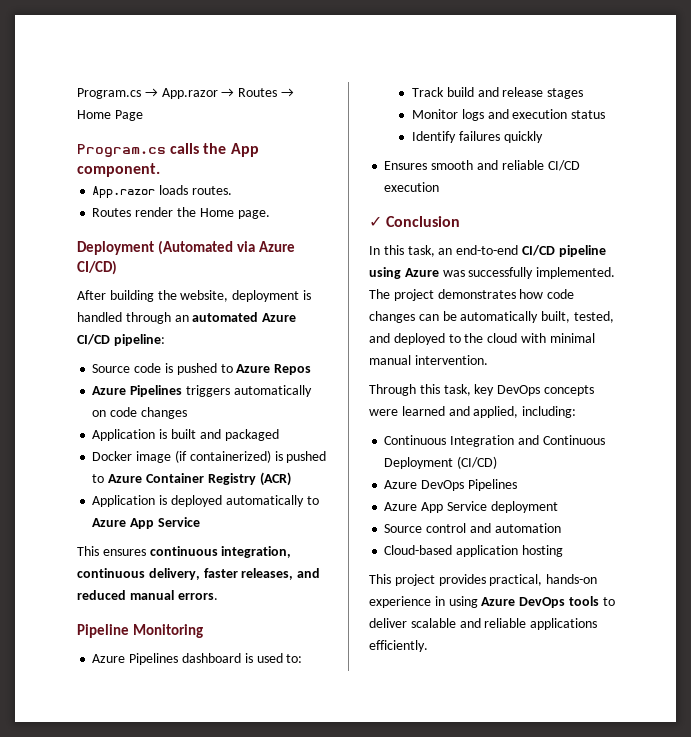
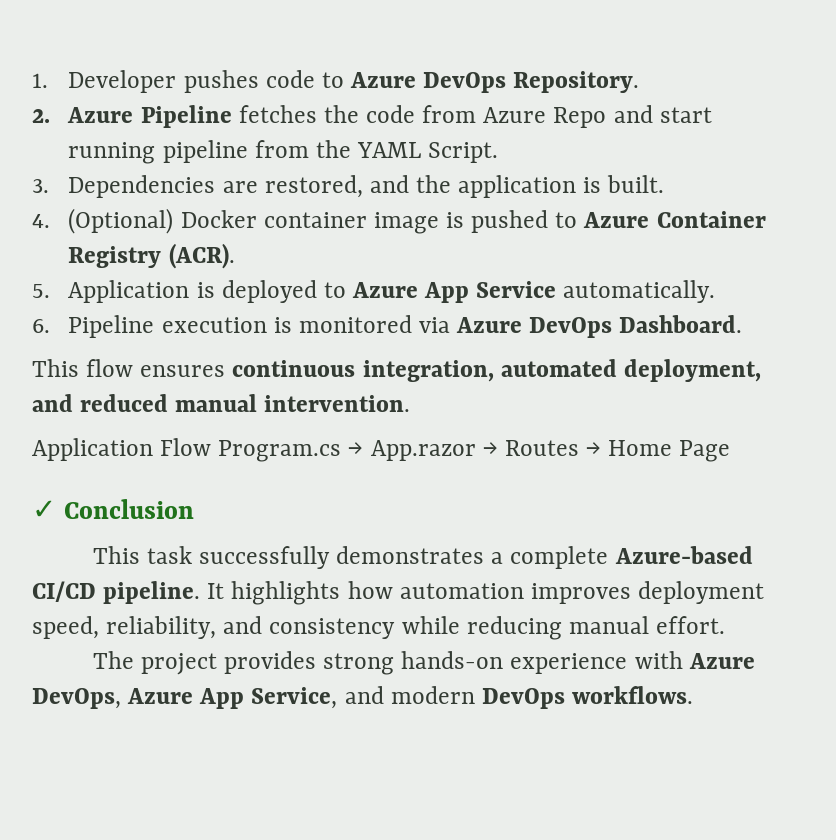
- Program.cs → App.razor → Routes → Home Page
+ 1. Developer pushes code to Azure DevOps Repository.
+ 2. Azure Pipeline fetches the code from Azure Repo and start running pipeline from the YAML Script.
+ 3. Dependencies are restored, and the application is built.
+ 4. (Optional) Docker container image is pushed to Azure Container Registry (ACR).
+ 5. Application is deployed to Azure App Service automatically.
+ 6. Pipeline execution is monitored via Azure DevOps Dashboard.
+ This flow ensures continuous integration, automated deployment, and reduced manual intervention.
+ Application Flow Program.cs → App.razor → Routes → Home Page
- Program.cs calls the App component.
- App.razor loads routes.
- Routes render the Home page.
- Deployment (Automated via Azure CI/CD)
- After building the website, deployment is handled through an automated Azure CI/CD pipeline:
- Source code is pushed to Azure Repos
- Azure Pipelines triggers automatically on code changes
- Application is built and packaged
- Docker image (if containerized) is pushed to Azure Container Registry (ACR)
- Application is deployed automatically to Azure App Service
- This ensures continuous integration, continuous delivery, faster releases, and reduced manual errors.
- Pipeline Monitoring
- Azure Pipelines dashboard is used to:
- Track build and release stages
- Monitor logs and execution status
- Identify failures quickly
- Ensures smooth and reliable CI/CD execution
  ✓ Conclusion
- In this task, an end-to-end CI/CD pipeline using Azure was successfully implemented. The project demonstrates how code changes can be automatically built, tested, and deployed to the cloud with minimal manual intervention.
- Through this task, key DevOps concepts were learned and applied, including:
- Continuous Integration and Continuous Deployment (CI/CD)
- Azure DevOps Pipelines
- Azure App Service deployment
- Source control and automation
- Cloud-based application hosting
- This project provides practical, hands-on experience in using Azure DevOps tools to deliver scalable and reliable applications efficiently.
+ This task successfully demonstrates a complete Azure-based CI/CD pipeline. It highlights how automation improves deployment speed, reliability, and consistency while reducing manual effort.
+ The project provides strong hands-on experience with Azure DevOps, Azure App Service, and modern DevOps workflows.

